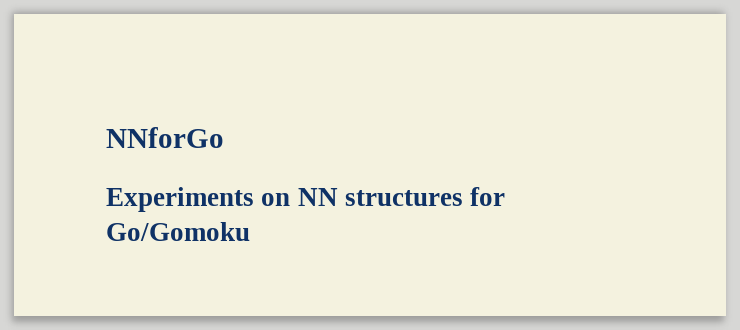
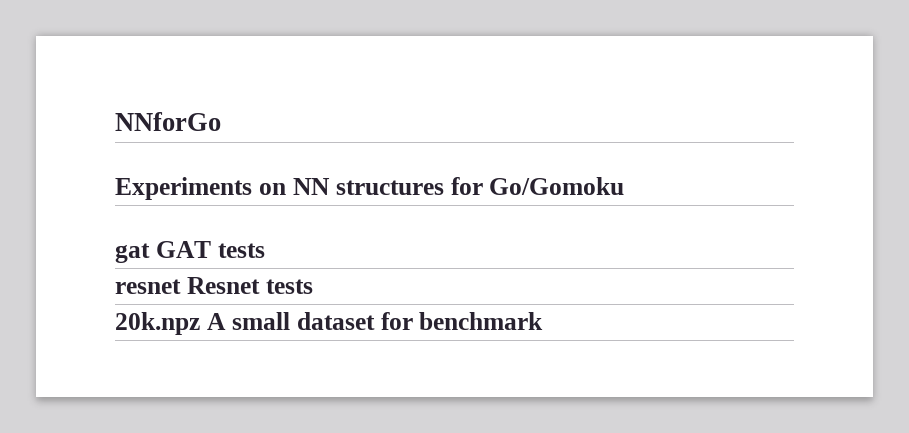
+ gat GAT tests
+ resnet Resnet tests
+ 20k.npz A small dataset for benchmark

